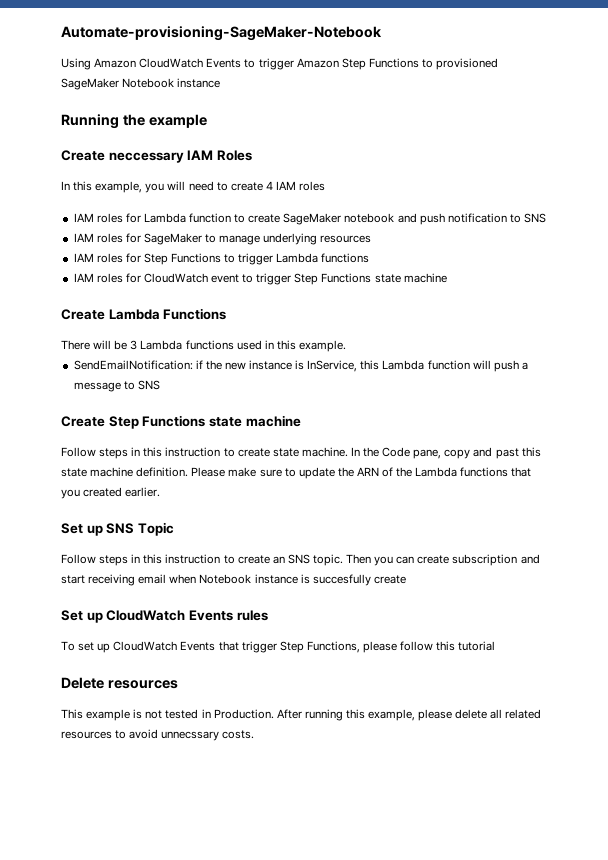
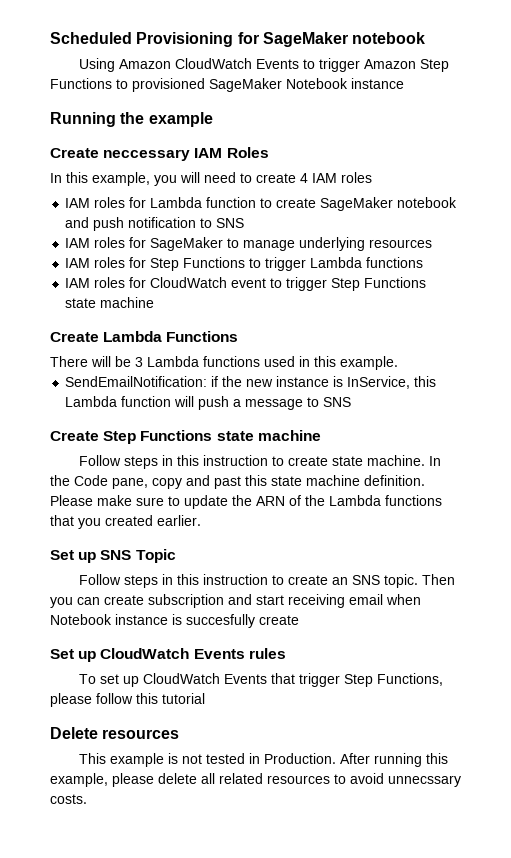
- Automate-provisioning-SageMaker-Notebook
+ Scheduled Provisioning for SageMaker notebook

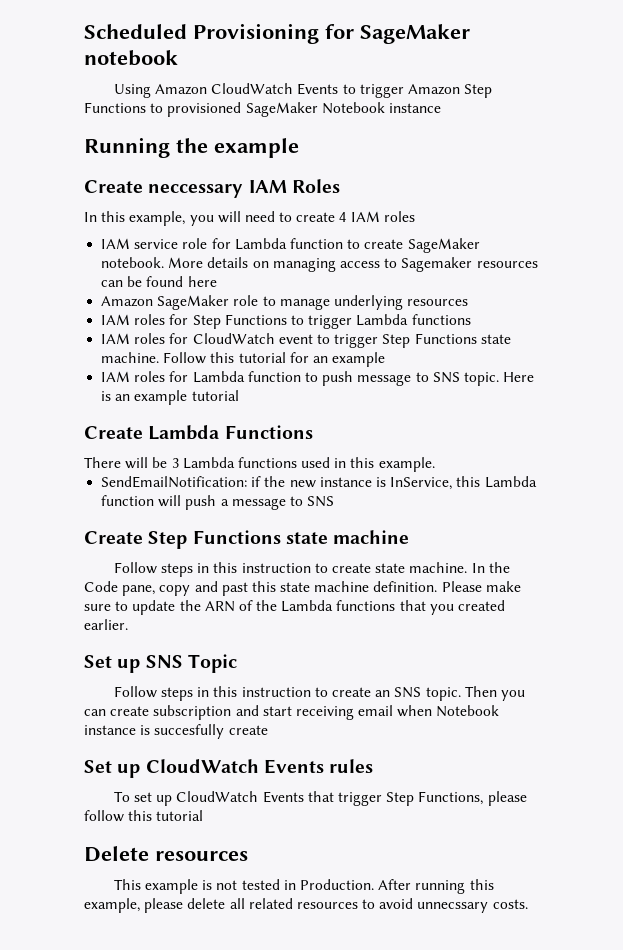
- IAM roles for Lambda function to create SageMaker notebook and push notification to SNS
- IAM roles for SageMaker to manage underlying resources
+ IAM service role for Lambda function to create SageMaker notebook. More details on managing access to Sagemaker resources can be found here
+ Amazon SageMaker role to manage underlying resources
- IAM roles for CloudWatch event to trigger Step Functions state machine
+ IAM roles for CloudWatch event to trigger Step Functions state machine. Follow this tutorial for an example
+ IAM roles for Lambda function to push message to SNS topic. Here is an example tutorial

